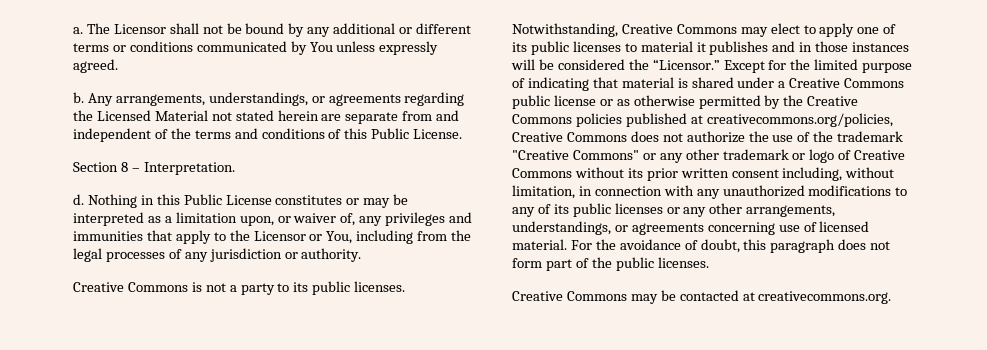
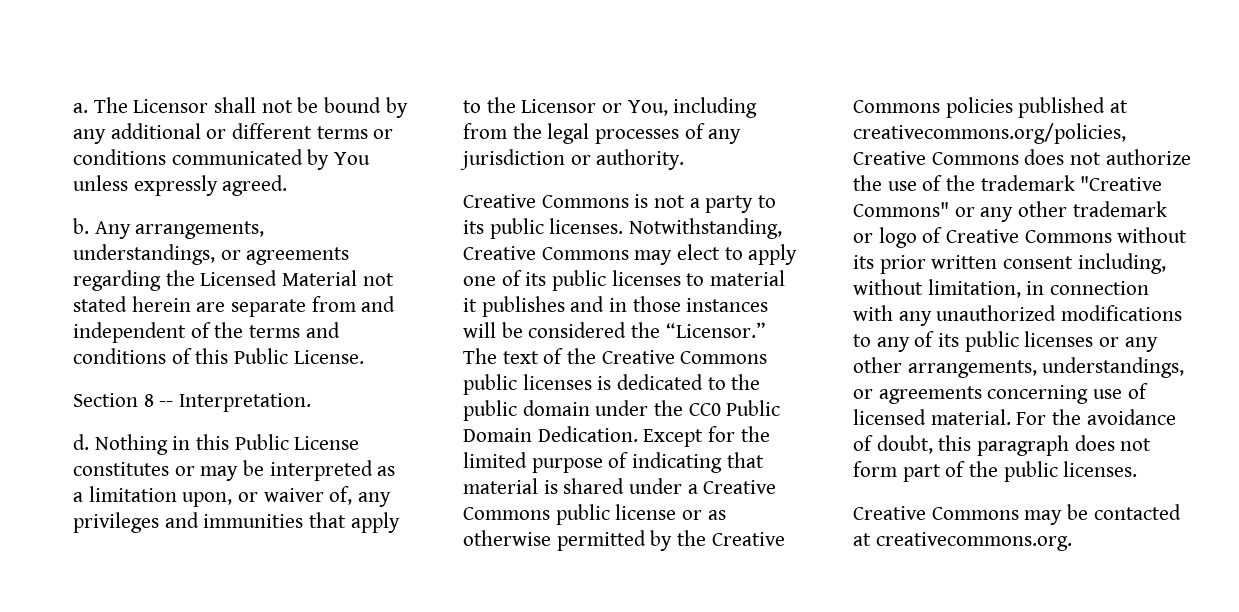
- Section 8 – Interpretation.
+ Section 8 -- Interpretation.
+ The text of the Creative Commons public licenses is dedicated to the public domain under the CC0 Public Domain Dedication.

